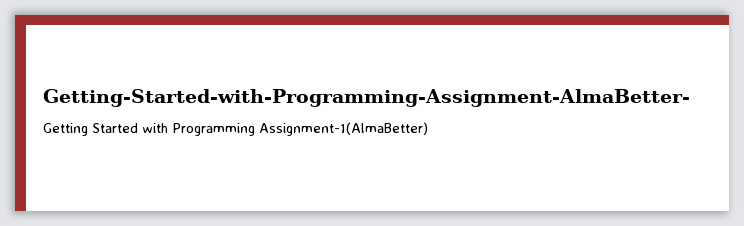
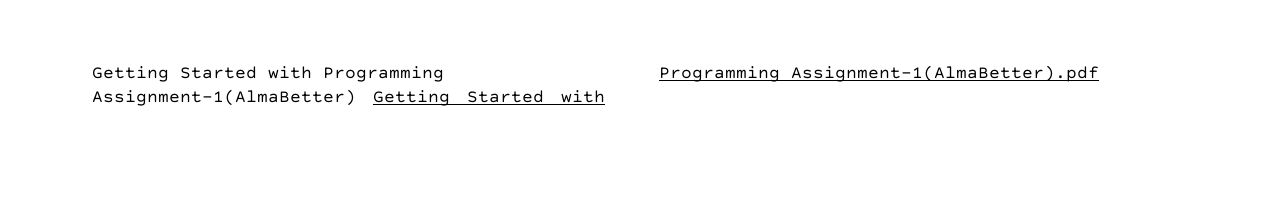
- Getting-Started-with-Programming-Assignment-AlmaBetter-
- Getting Started with Programming Assignment-1(AlmaBetter)
+ Getting Started with Programming Assignment-1(AlmaBetter) Getting Started with Programming Assignment-1(AlmaBetter).pdf

